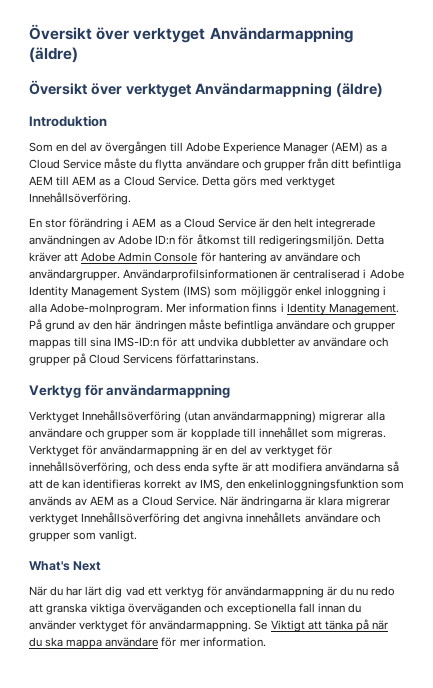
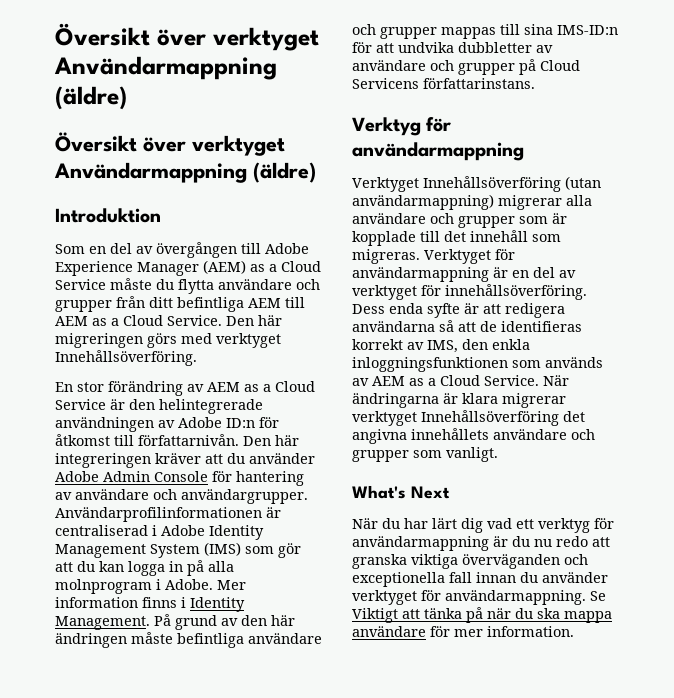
- Detta görs med verktyget Innehållsöverföring.
+ Den här migreringen görs med verktyget Innehållsöverföring.
- En stor förändring i AEM as a Cloud Service är den helt integrerade användningen av Adobe ID:n för åtkomst till redigeringsmiljön. Detta kräver att Adobe Admin Console för hantering av användare och användargrupper.
+ En stor förändring av AEM as a Cloud Service är den helintegrerade användningen av Adobe ID:n för åtkomst till författarnivån. Den här integreringen kräver att du använder Adobe Admin Console för hantering av användare och användargrupper.
- Användarprofilsinformationen är centraliserad i Adobe Identity Management System (IMS) som möjliggör enkel inloggning i alla Adobe-molnprogram.
+ Användarprofilinformationen är centraliserad i Adobe Identity Management System (IMS) som gör att du kan logga in på alla molnprogram i Adobe.
- Verktyget Innehållsöverföring (utan användarmappning) migrerar alla användare och grupper som är kopplade till innehållet som migreras.
+ Verktyget Innehållsöverföring (utan användarmappning) migrerar alla användare och grupper som är kopplade till det innehåll som migreras.
- Verktyget för användarmappning är en del av verktyget för innehållsöverföring, och dess enda syfte är att modifiera användarna så att de kan identifieras korrekt av IMS, den enkelinloggningsfunktion som används av AEM as a Cloud Service.
+ Verktyget för användarmappning är en del av verktyget för innehållsöverföring. Dess enda syfte är att redigera användarna så att de identifieras korrekt av IMS, den enkla inloggningsfunktionen som används av AEM as a Cloud Service.

